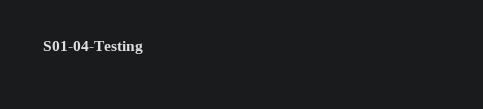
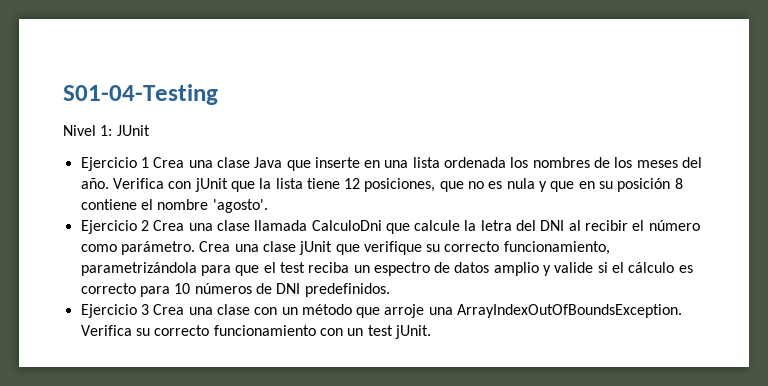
+ Nivel 1: JUnit
+ Ejercicio 1 Crea una clase Java que inserte en una lista ordenada los nombres de los meses del año. Verifica con jUnit que la lista tiene 12 posiciones, que no es nula y que en su posición 8 contiene el nombre 'agosto'.
+ Ejercicio 2 Crea una clase llamada CalculoDni que calcule la letra del DNI al recibir el número como parámetro. Crea una clase jUnit que verifique su correcto funcionamiento, parametrizándola para que el test reciba un espectro de datos amplio y valide si el cálculo es correcto para 10 números de DNI predefinidos.
+ Ejercicio 3 Crea una clase con un método que arroje una ArrayIndexOutOfBoundsException. Verifica su correcto funcionamiento con un test jUnit.

